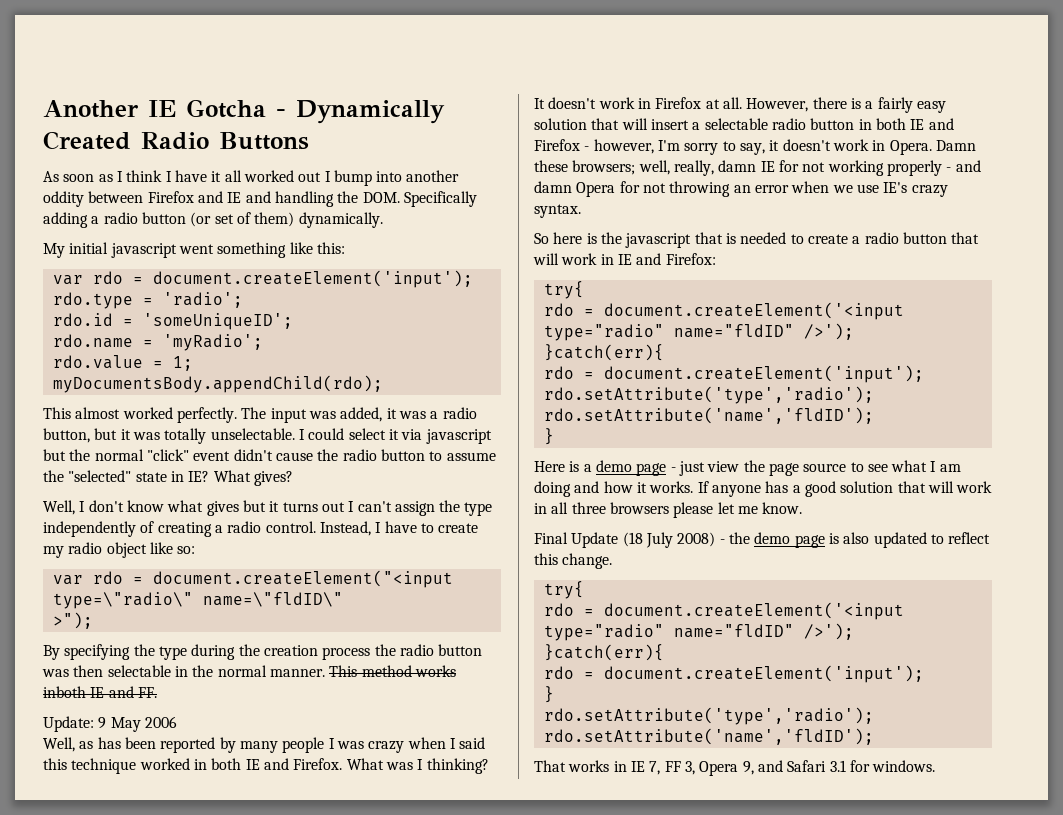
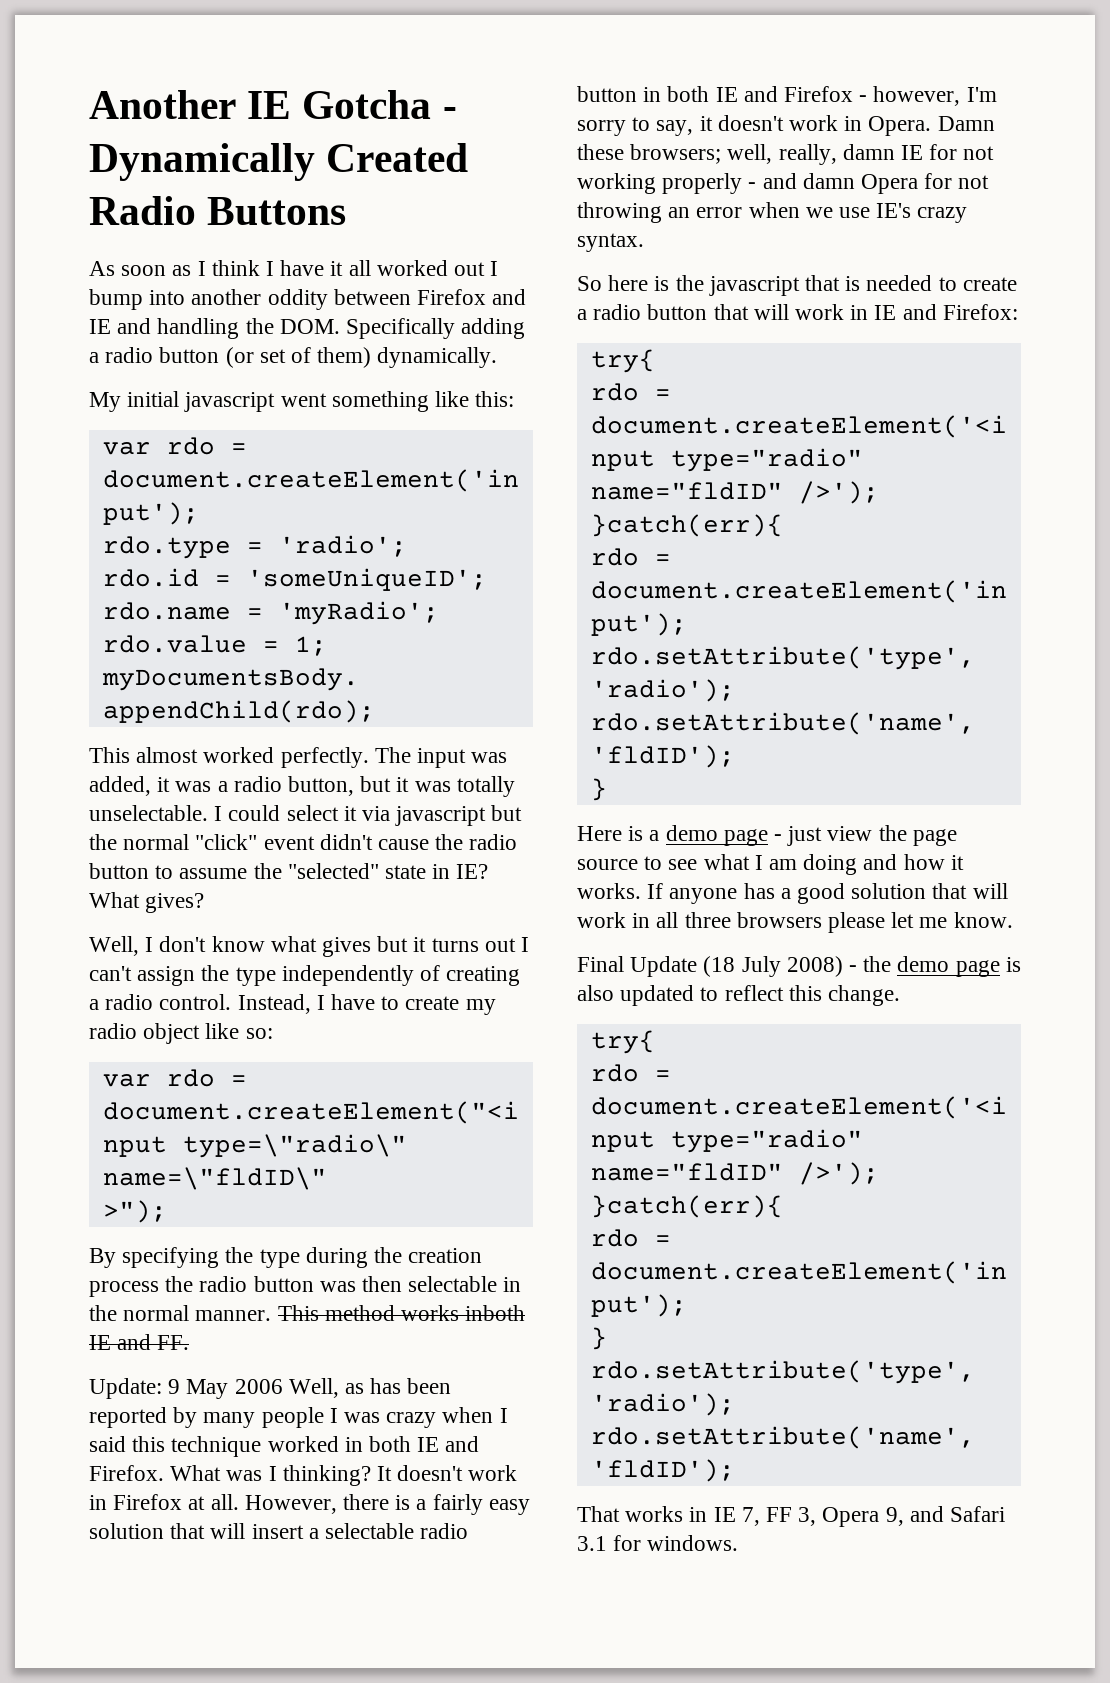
- Update: 9 May 2006
- Well, as has been reported by many people I was crazy when I said this technique worked in both IE and Firefox.
+ Update: 9 May 2006 Well, as has been reported by many people I was crazy when I said this technique worked in both IE and Firefox.

